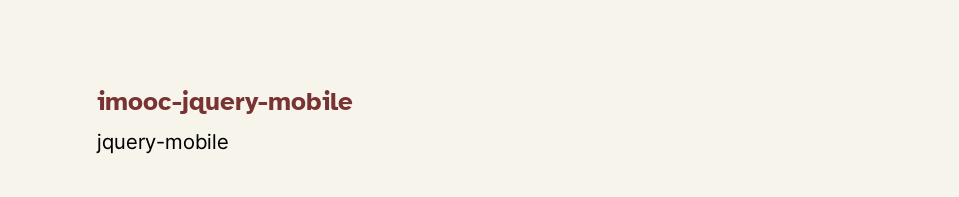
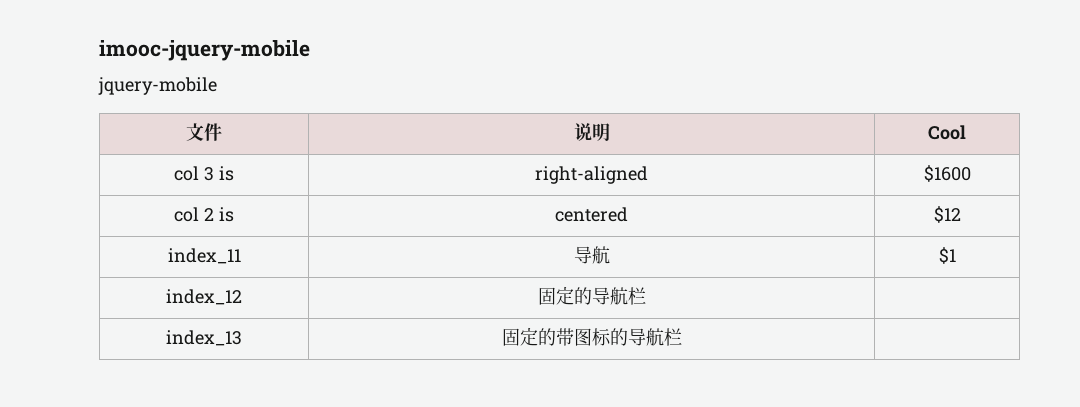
+ 文件 | 说明 | Cool
+ col 3 is | right-aligned | $1600
+ col 2 is | centered | $12
+ index_11 | 导航 | $1
+ index_12 | 固定的导航栏 |
+ index_13 | 固定的带图标的导航栏 |

